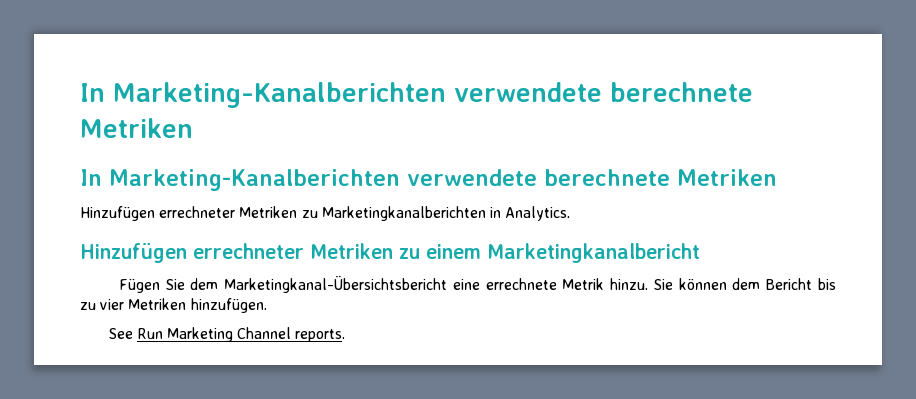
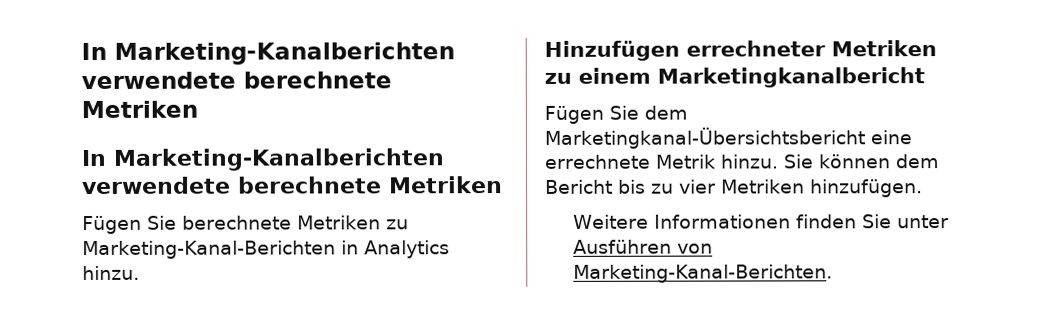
- Hinzufügen errechneter Metriken zu Marketingkanalberichten in Analytics.
+ Fügen Sie berechnete Metriken zu Marketing-Kanal-Berichten in Analytics hinzu.
- See Run Marketing Channel reports.
+ Weitere Informationen finden Sie unter Ausführen von Marketing-Kanal-Berichten.

